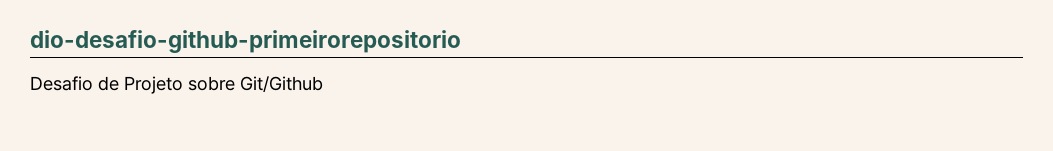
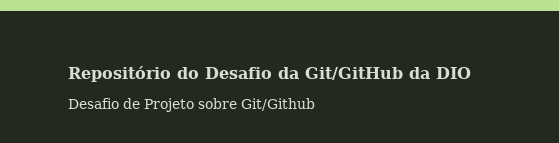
- dio-desafio-github-primeirorepositorio
+ Repositório do Desafio da Git/GitHub da DIO

